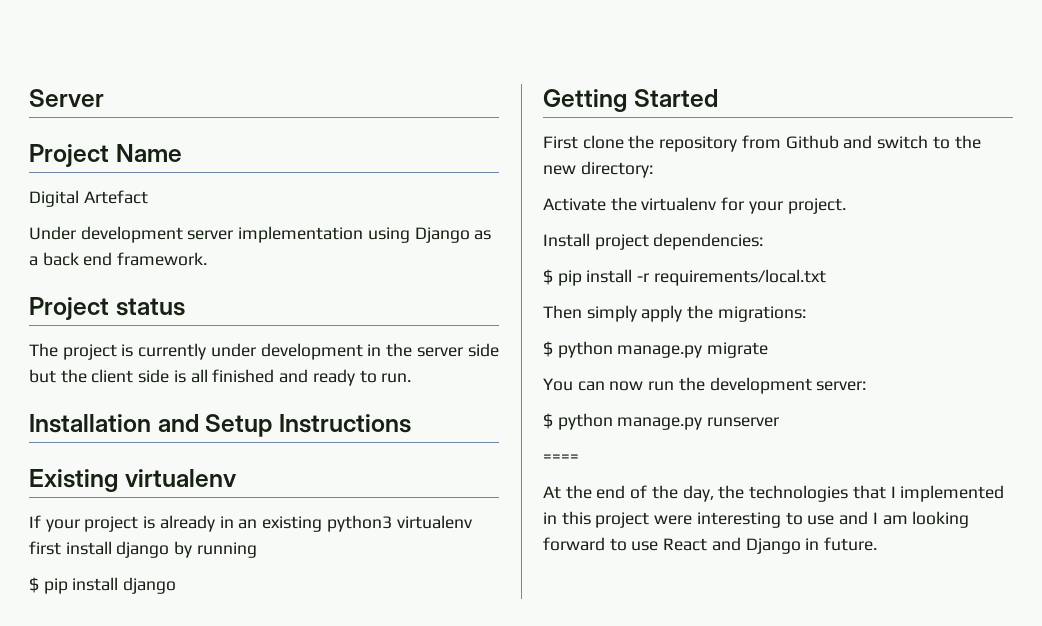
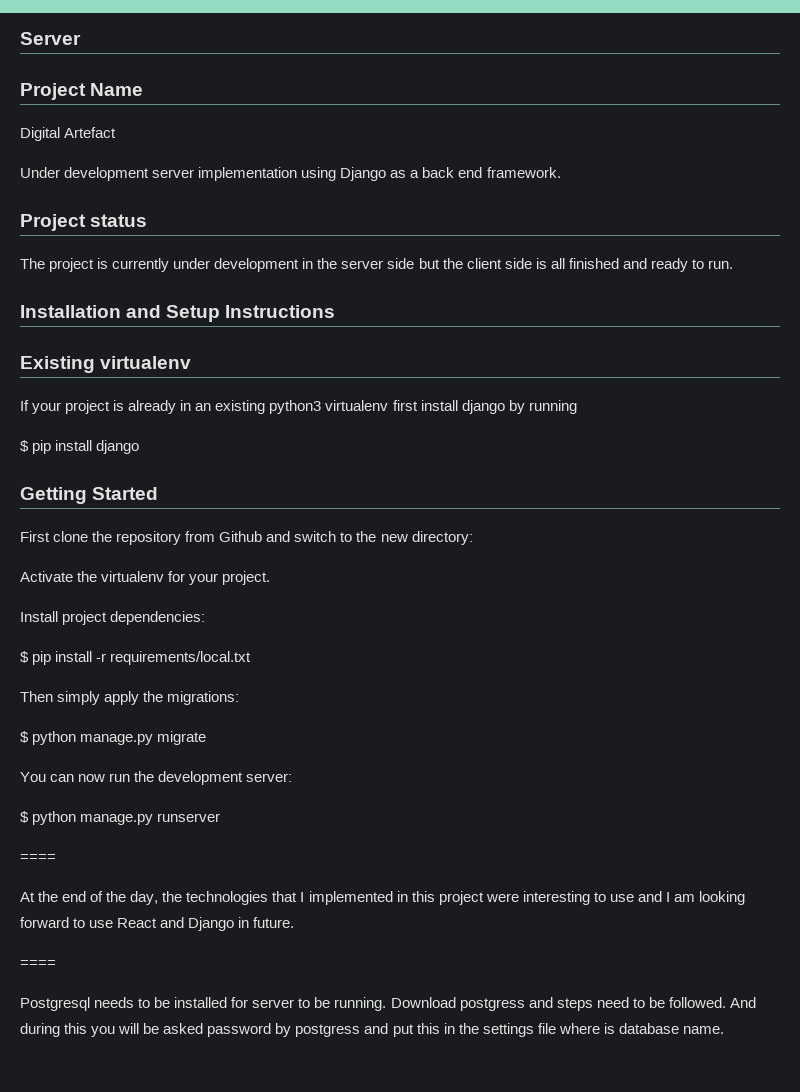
  At the end of the day, the technologies that I implemented in this project were interesting to use and I am looking forward to use React and Django in future.
+ ====
+ Postgresql needs to be installed for server to be running. Download postgress and steps need to be followed. And during this you will be asked password by postgress and put this in the settings file where is database name.

